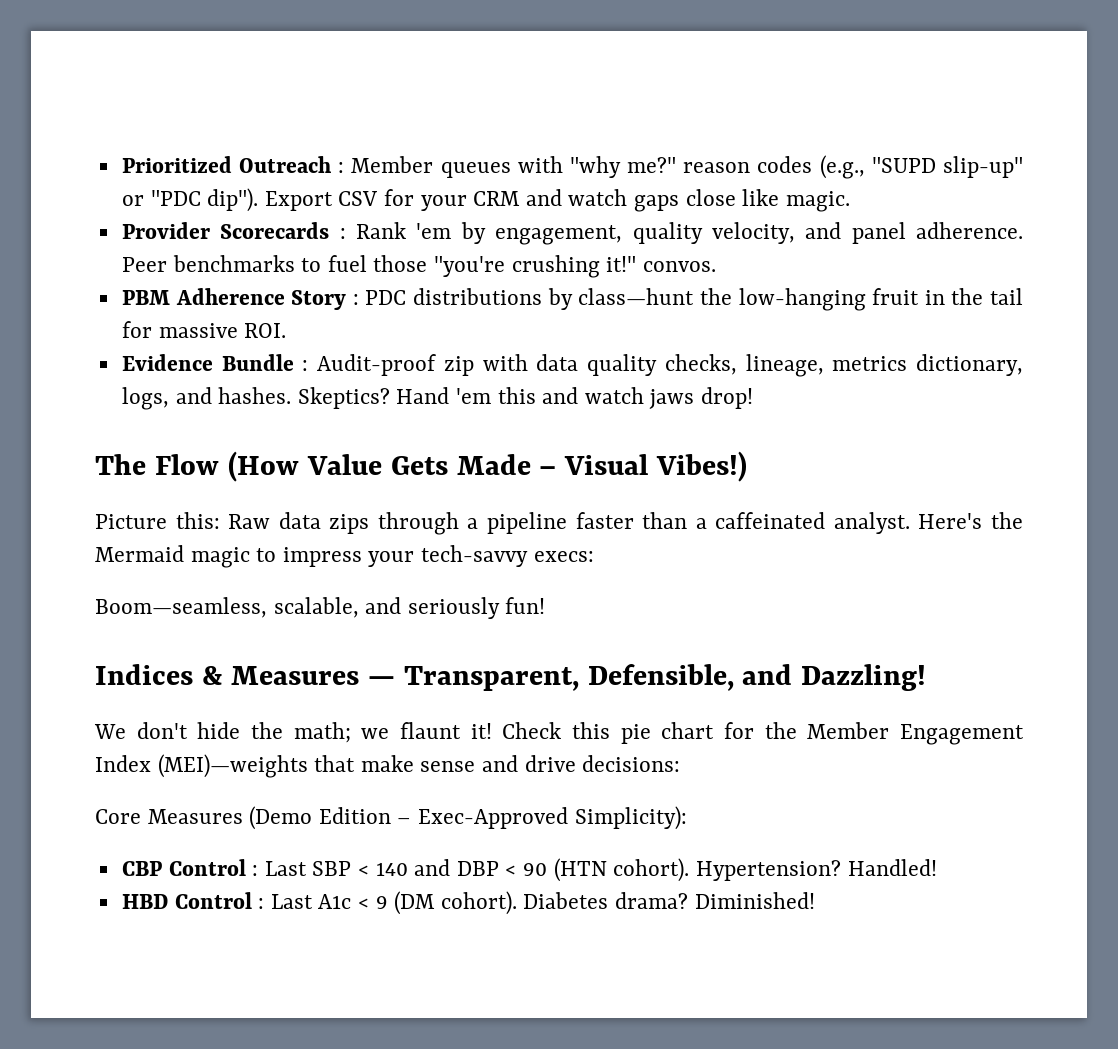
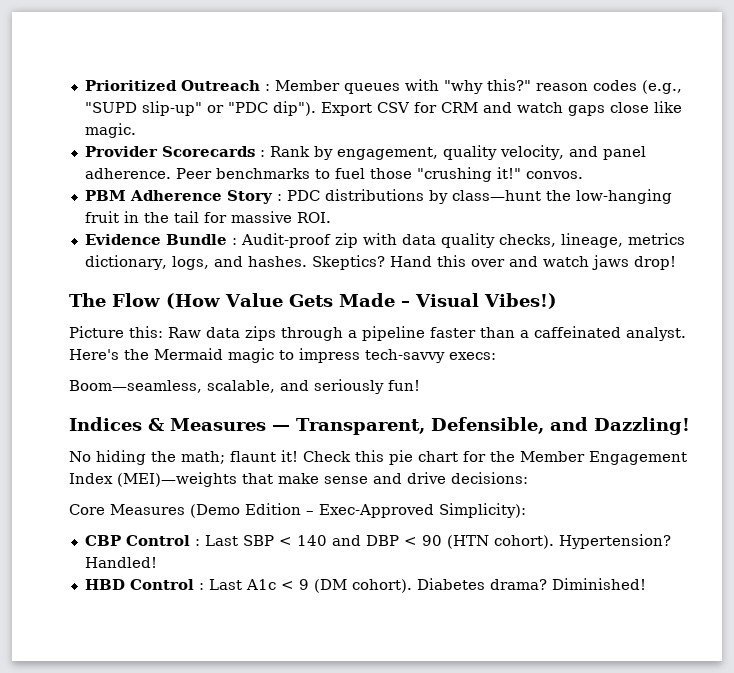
- Prioritized Outreach : Member queues with "why me?" reason codes (e.g., "SUPD slip-up" or "PDC dip").
+ Prioritized Outreach : Member queues with "why this?" reason codes (e.g., "SUPD slip-up" or "PDC dip").
- Export CSV for your CRM and watch gaps close like magic.
+ Export CSV for CRM and watch gaps close like magic.
- Provider Scorecards : Rank 'em by engagement, quality velocity, and panel adherence.
+ Provider Scorecards : Rank by engagement, quality velocity, and panel adherence.
- Peer benchmarks to fuel those "you're crushing it!" convos.
+ Peer benchmarks to fuel those "crushing it!" convos.
- Hand 'em this and watch jaws drop!
+ Hand this over and watch jaws drop!
- Here's the Mermaid magic to impress your tech-savvy execs:
+ Here's the Mermaid magic to impress tech-savvy execs:
- We don't hide the math; we flaunt it!
+ No hiding the math; flaunt it!

